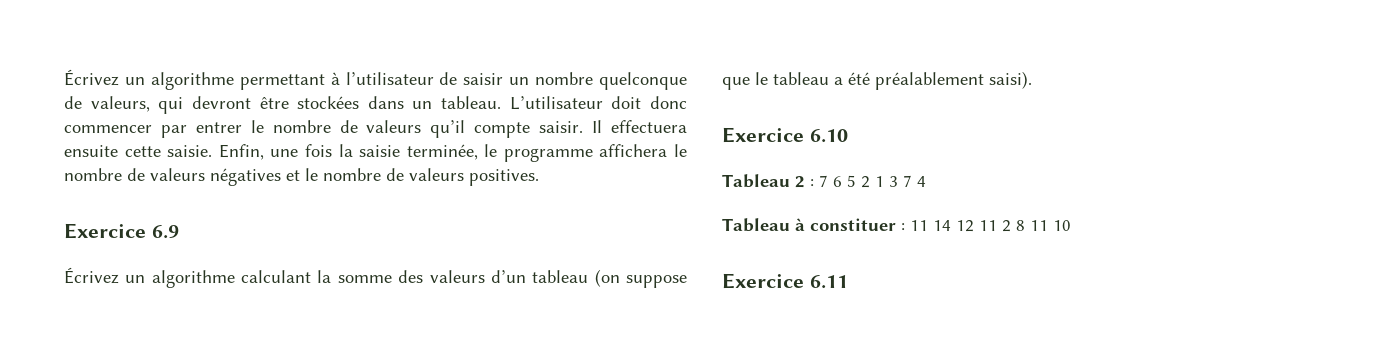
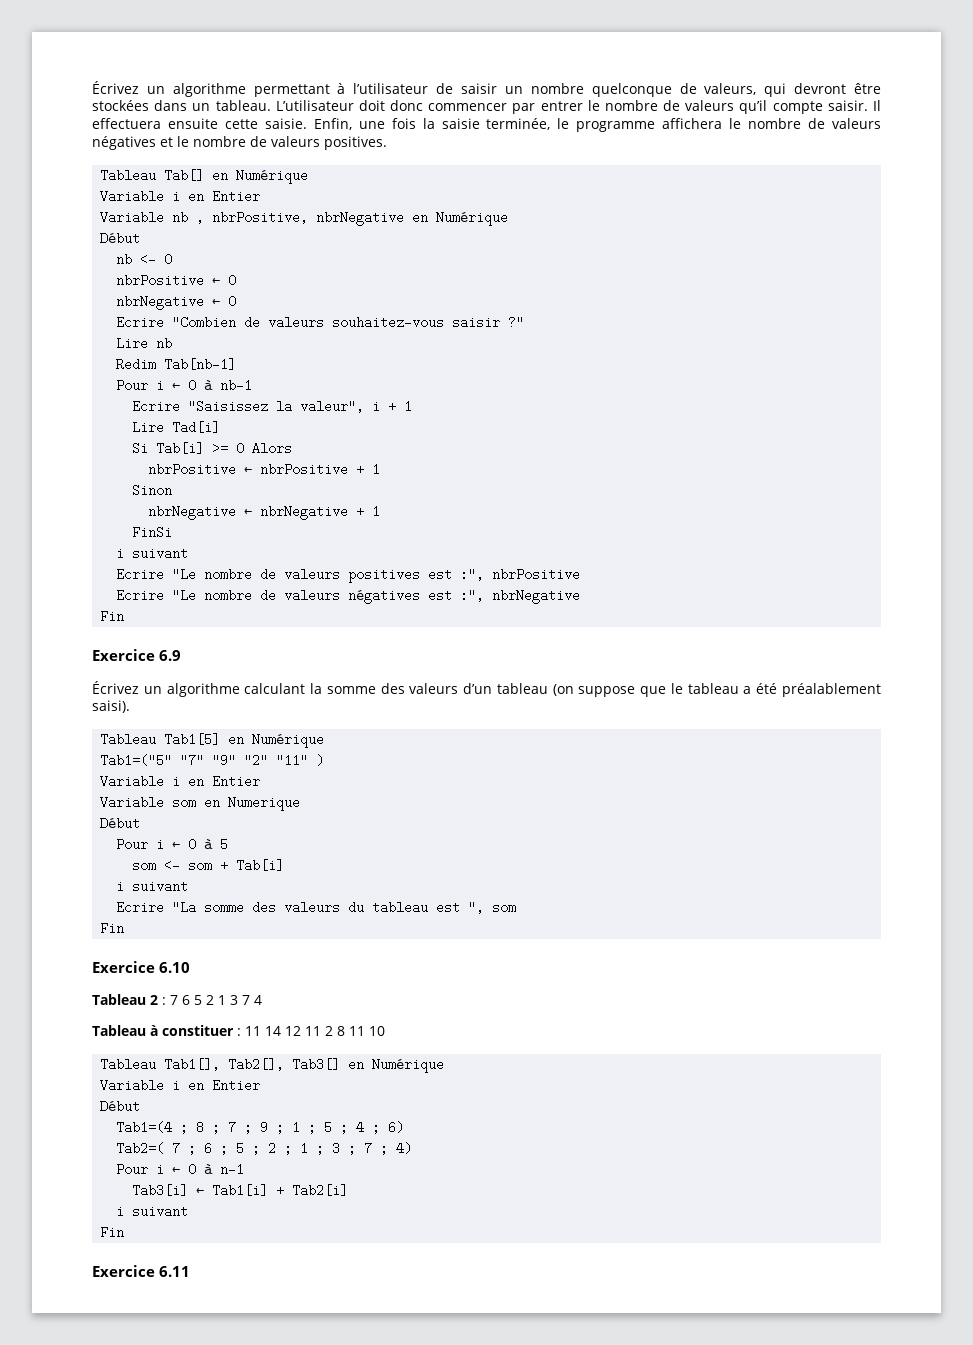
+ Tableau Tab[] en Numérique
+ Variable i en Entier
+ Variable nb , nbrPositive, nbrNegative en Numérique
+ Début
+ nb <- 0
+ nbrPositive ← 0
+ nbrNegative ← 0
+ Ecrire "Combien de valeurs souhaitez-vous saisir ?"
+ Lire nb
+ Redim Tab[nb-1]
+ Pour i ← 0 à nb-1
+ Ecrire "Saisissez la valeur", i + 1
+ Lire Tad[i]
+ Si Tab[i] >= 0 Alors
+ nbrPositive ← nbrPositive + 1
+ Sinon
+ nbrNegative ← nbrNegative + 1
+ FinSi
+ i suivant
+ Ecrire "Le nombre de valeurs positives est :", nbrPositive
+ Ecrire "Le nombre de valeurs négatives est :", nbrNegative
+ Fin
+ Tableau Tab1[5] en Numérique
+ Tab1=("5" "7" "9" "2" "11" )
+ Variable i en Entier
+ Variable som en Numerique
+ Début
+ Pour i ← 0 à 5
+ som <- som + Tab[i]
+ i suivant
+ Ecrire "La somme des valeurs du tableau est ", som
+ Fin
+ Tableau Tab1[], Tab2[], Tab3[] en Numérique
+ Variable i en Entier
+ Début
+ Tab1=(4 ; 8 ; 7 ; 9 ; 1 ; 5 ; 4 ; 6)
+ Tab2=( 7 ; 6 ; 5 ; 2 ; 1 ; 3 ; 7 ; 4)
+ Pour i ← 0 à n-1
+ Tab3[i] ← Tab1[i] + Tab2[i]
+ i suivant
+ Fin

